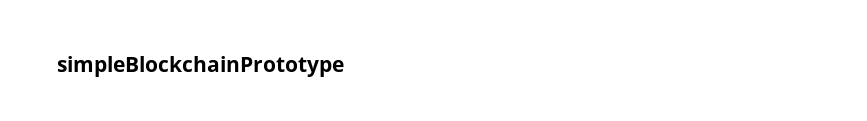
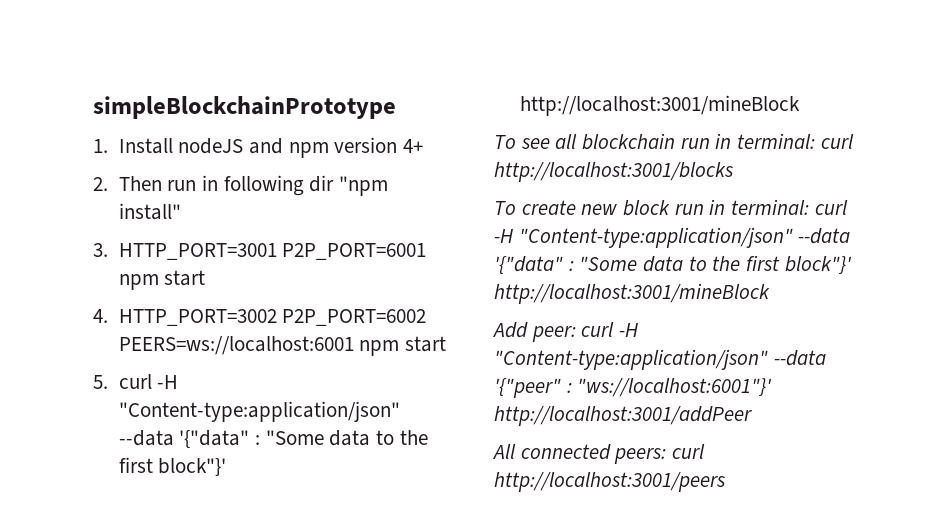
+ 1. Install nodeJS and npm version 4+
+ 2. Then run in following dir "npm install"
+ 3. HTTP_PORT=3001 P2P_PORT=6001 npm start
+ 4. HTTP_PORT=3002 P2P_PORT=6002 PEERS=ws://localhost:6001 npm start
+ 5. curl -H "Content-type:application/json" --data '{"data" : "Some data to the first block"}' http://localhost:3001/mineBlock
+ To see all blockchain run in terminal: curl http://localhost:3001/blocks
+ To create new block run in terminal: curl -H "Content-type:application/json" --data '{"data" : "Some data to the first block"}' http://localhost:3001/mineBlock
+ Add peer: curl -H "Content-type:application/json" --data '{"peer" : "ws://localhost:6001"}' http://localhost:3001/addPeer
+ All connected peers: curl http://localhost:3001/peers

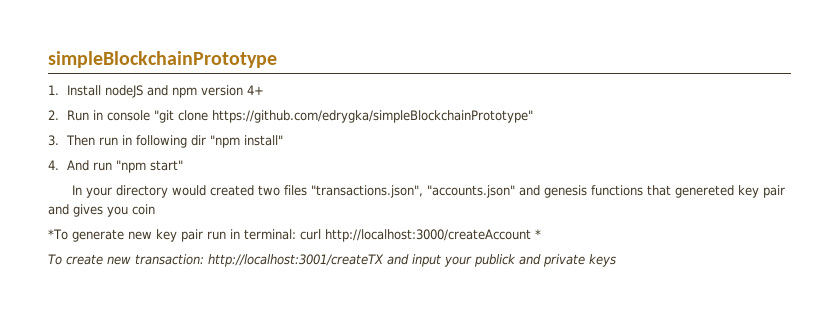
- 2. Then run in following dir "npm install"
+ 2. Run in console "git clone https://github.com/edrygka/simpleBlockchainPrototype"
+ 3. Then run in following dir "npm install"
- 3. HTTP_PORT=3001 P2P_PORT=6001 npm start
- 4. HTTP_PORT=3002 P2P_PORT=6002 PEERS=ws://localhost:6001 npm start
- 5. curl -H "Content-type:application/json" --data '{"data" : "Some data to the first block"}' http://localhost:3001/mineBlock
- To see all blockchain run in terminal: curl http://localhost:3001/blocks
+ 4. And run "npm start"
+ In your directory would created two files "transactions.json", "accounts.json" and genesis functions that genereted key pair and gives you coin
+ *To generate new key pair run in terminal: curl http://localhost:3000/createAccount *
- To create new block run in terminal: curl -H "Content-type:application/json" --data '{"data" : "Some data to the first block"}' http://localhost:3001/mineBlock
- Add peer: curl -H "Content-type:application/json" --data '{"peer" : "ws://localhost:6001"}' http://localhost:3001/addPeer
- All connected peers: curl http://localhost:3001/peers
+ To create new transaction: http://localhost:3001/createTX and input your publick and private keys

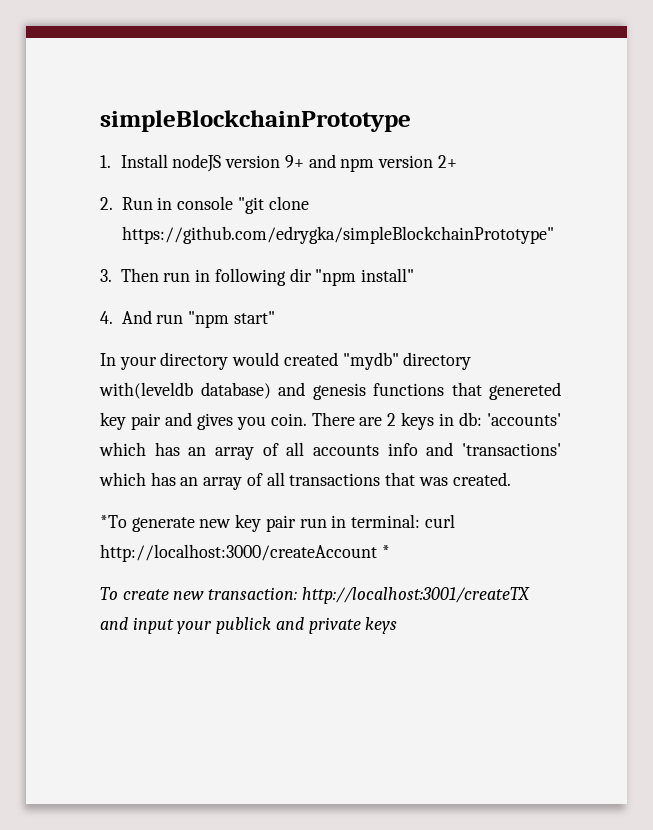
- 1. Install nodeJS and npm version 4+
+ 1. Install nodeJS version 9+ and npm version 2+
- In your directory would created two files "transactions.json", "accounts.json" and genesis functions that genereted key pair and gives you coin
+ In your directory would created "mydb" directory with(leveldb database) and genesis functions that genereted key pair and gives you coin. There are 2 keys in db: 'accounts' which has an array of all accounts info and 'transactions' which has an array of all transactions that was created.

